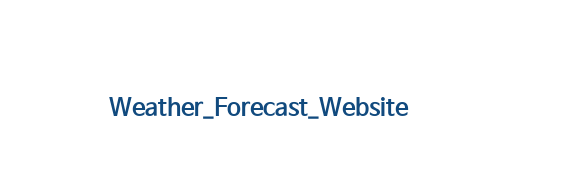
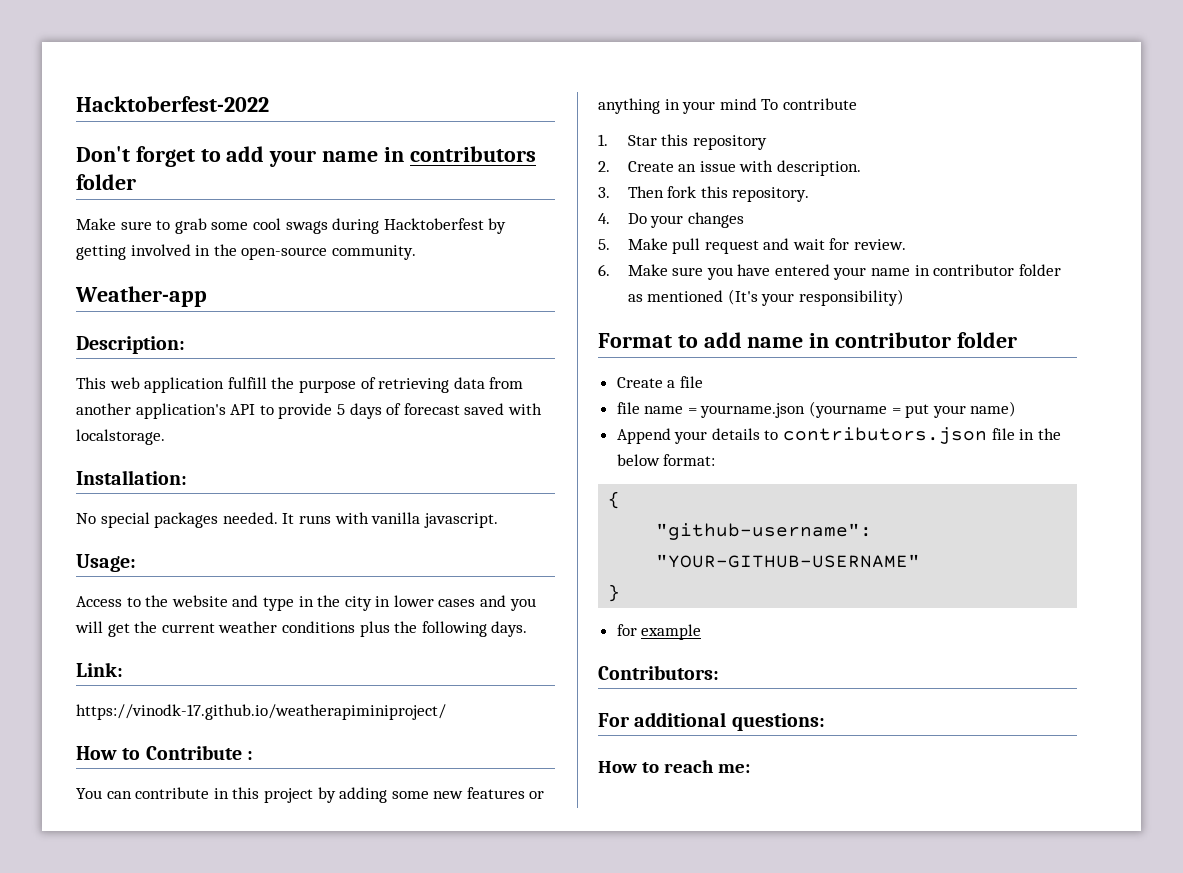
- Weather_Forecast_Website
+ Hacktoberfest-2022
+ Don't forget to add your name in contributors folder
+ Make sure to grab some cool swags during Hacktoberfest by getting involved in the open-source community.
+ Weather-app
+ Description:
+ This web application fulfill the purpose of retrieving data from another application's API to provide 5 days of forecast saved with localstorage.
+ Installation:
+ No special packages needed. It runs with vanilla javascript.
+ Usage:
+ Access to the website and type in the city in lower cases and you will get the current weather conditions plus the following days.
+ Link:
+ https://vinodk-17.github.io/weatherapiminiproject/
+ How to Contribute :
+ You can contribute in this project by adding some new features or anything in your mind To contribute
+ 1. Star this repository
+ 2. Create an issue with description.
+ 3. Then fork this repository.
+ 4. Do your changes
+ 5. Make pull request and wait for review.
+ 6. Make sure you have entered your name in contributor folder as mentioned (It's your responsibility)
+ Format to add name in contributor folder
+ Create a file
+ file name = yourname.json (yourname = put your name)
+ Append your details to contributors.json file in the below format:
+ {
+ "github-username": "YOUR-GITHUB-USERNAME"
+ }
+ for example
+ Contributors:
+ For additional questions:
+ How to reach me:

